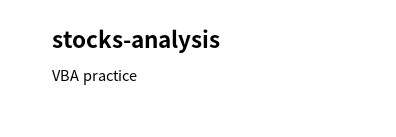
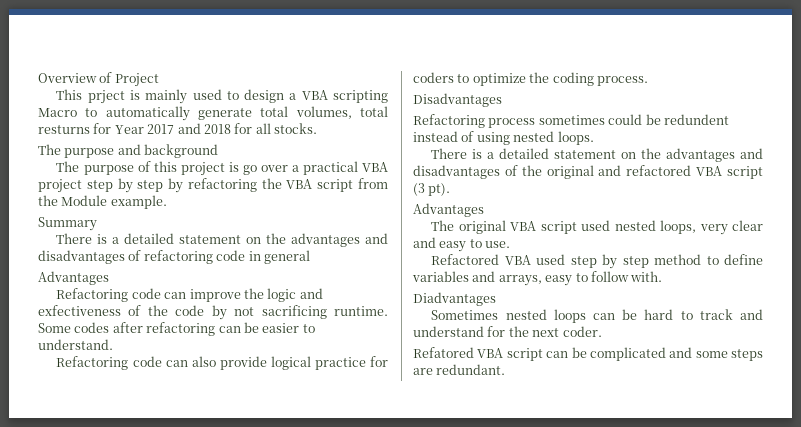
- stocks-analysis
- VBA practice
+ Overview of Project
+ This prject is mainly used to design a VBA scripting Macro to automatically generate total volumes, total resturns for Year 2017 and 2018 for all stocks.
+ The purpose and background
+ The purpose of this project is go over a practical VBA project step by step by refactoring the VBA script from the Module example.
+ Summary
+ There is a detailed statement on the advantages and disadvantages of refactoring code in general
+ Advantages
+ Refactoring code can improve the logic and exfectiveness of the code by not sacrificing runtime. Some codes after refactoring can be easier to understand.
+ Refactoring code can also provide logical practice for coders to optimize the coding process.
+ Disadvantages
+ Refactoring process sometimes could be redundent instead of using nested loops.
+ There is a detailed statement on the advantages and disadvantages of the original and refactored VBA script (3 pt).
+ Advantages
+ The original VBA script used nested loops, very clear and easy to use.
+ Refactored VBA used step by step method to define variables and arrays, easy to follow with.
+ Diadvantages
+ Sometimes nested loops can be hard to track and understand for the next coder.
+ Refatored VBA script can be complicated and some steps are redundant.

